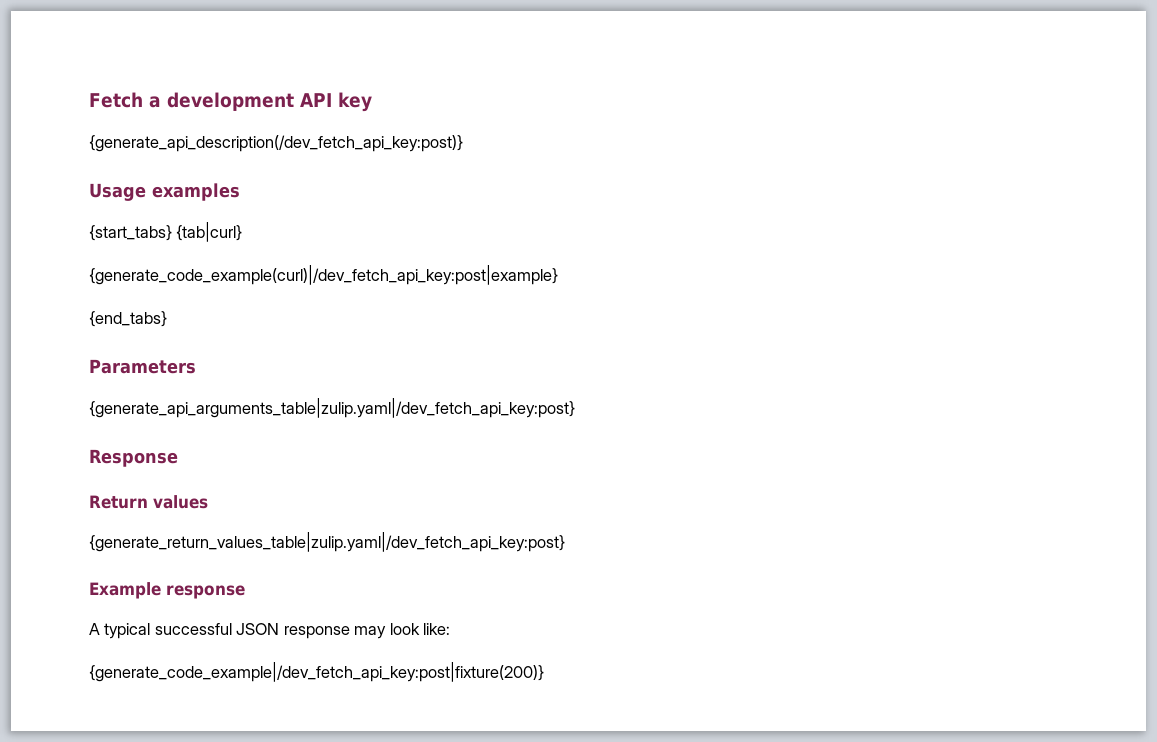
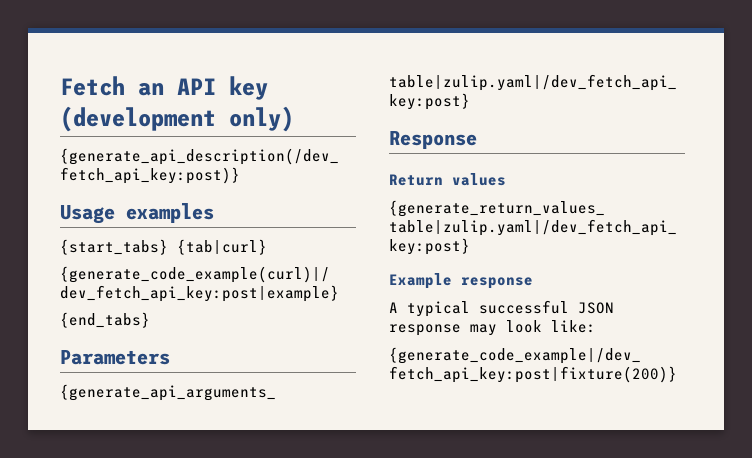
- Fetch a development API key
+ Fetch an API key (development only)

